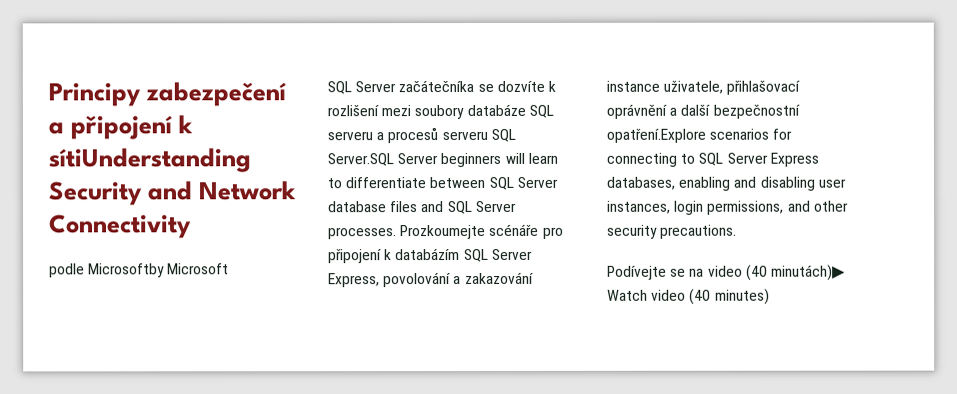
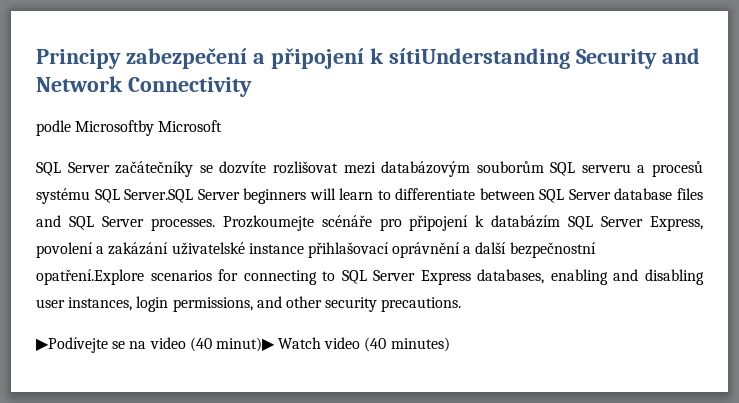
- SQL Server začátečníka se dozvíte k rozlišení mezi soubory databáze SQL serveru a procesů serveru SQL Server.SQL Server beginners will learn to differentiate between SQL Server database files and SQL Server processes.
+ SQL Server začátečníky se dozvíte rozlišovat mezi databázovým souborům SQL serveru a procesů systému SQL Server.SQL Server beginners will learn to differentiate between SQL Server database files and SQL Server processes.
- Prozkoumejte scénáře pro připojení k databázím SQL Server Express, povolování a zakazování instance uživatele, přihlašovací oprávnění a další bezpečnostní opatření.Explore scenarios for connecting to SQL Server Express databases, enabling and disabling user instances, login permissions, and other security precautions.
+ Prozkoumejte scénáře pro připojení k databázím SQL Server Express, povolení a zakázání uživatelské instance přihlašovací oprávnění a další bezpečnostní opatření.Explore scenarios for connecting to SQL Server Express databases, enabling and disabling user instances, login permissions, and other security precautions.
- Podívejte se na video (40 minutách)▶ Watch video (40 minutes)
+ ▶Podívejte se na video (40 minut)▶ Watch video (40 minutes)

